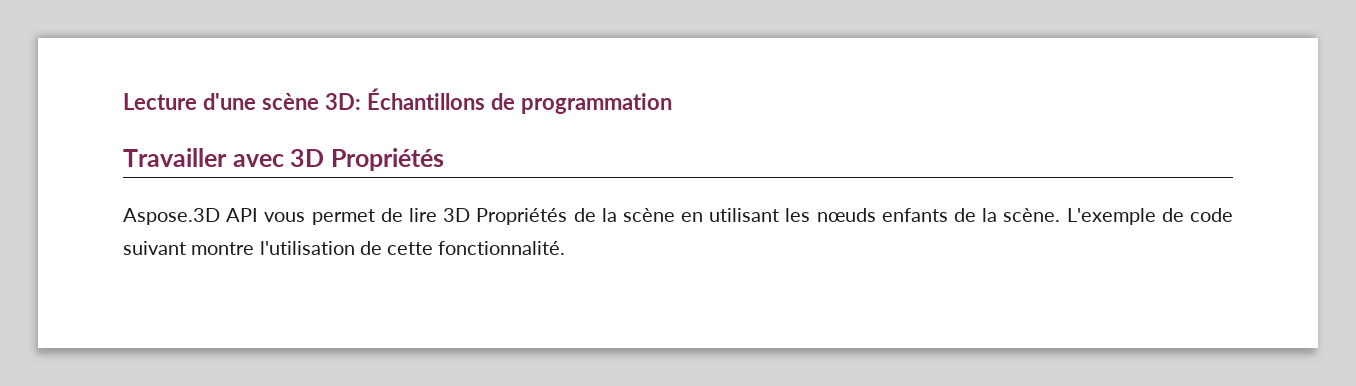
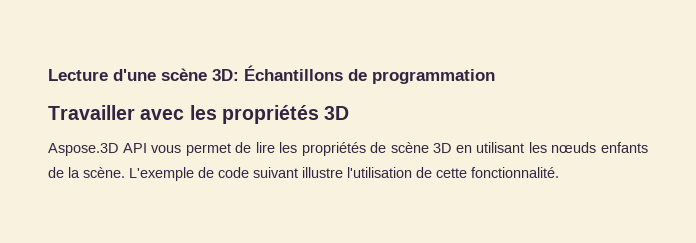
- Travailler avec 3D Propriétés
+ Travailler avec les propriétés 3D
- Aspose.3D API vous permet de lire 3D Propriétés de la scène en utilisant les nœuds enfants de la scène.
+ Aspose.3D API vous permet de lire les propriétés de scène 3D en utilisant les nœuds enfants de la scène.
- L'exemple de code suivant montre l'utilisation de cette fonctionnalité.
+ L'exemple de code suivant illustre l'utilisation de cette fonctionnalité.

